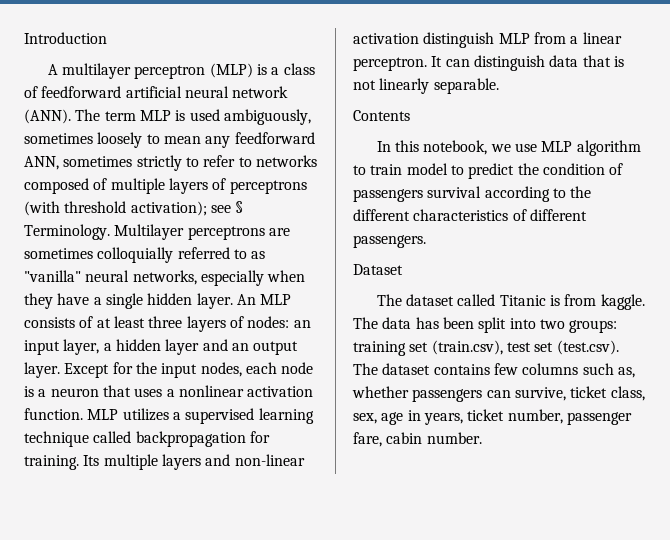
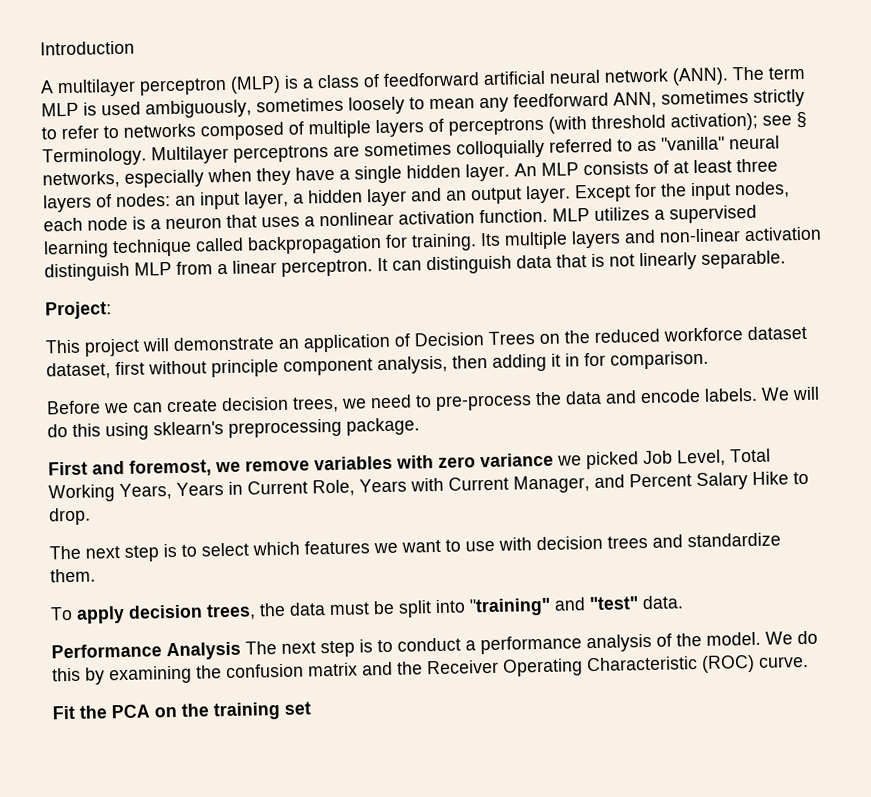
- Contents
- In this notebook, we use MLP algorithm to train model to predict the condition of passengers survival according to the different characteristics of different passengers.
- Dataset
- The dataset called Titanic is from kaggle. The data has been split into two groups: training set (train.csv), test set (test.csv). The dataset contains few columns such as, whether passengers can survive, ticket class, sex, age in years, ticket number, passenger fare, cabin number.
+ Project:
+ This project will demonstrate an application of Decision Trees on the reduced workforce dataset dataset, first without principle component analysis, then adding it in for comparison.
+ Before we can create decision trees, we need to pre-process the data and encode labels. We will do this using sklearn's preprocessing package.
+ First and foremost, we remove variables with zero variance we picked Job Level, Total Working Years, Years in Current Role, Years with Current Manager, and Percent Salary Hike to drop.
+ The next step is to select which features we want to use with decision trees and standardize them.
+ To apply decision trees, the data must be split into "training" and "test" data.
+ Performance Analysis The next step is to conduct a performance analysis of the model. We do this by examining the confusion matrix and the Receiver Operating Characteristic (ROC) curve.
+ Fit the PCA on the training set

